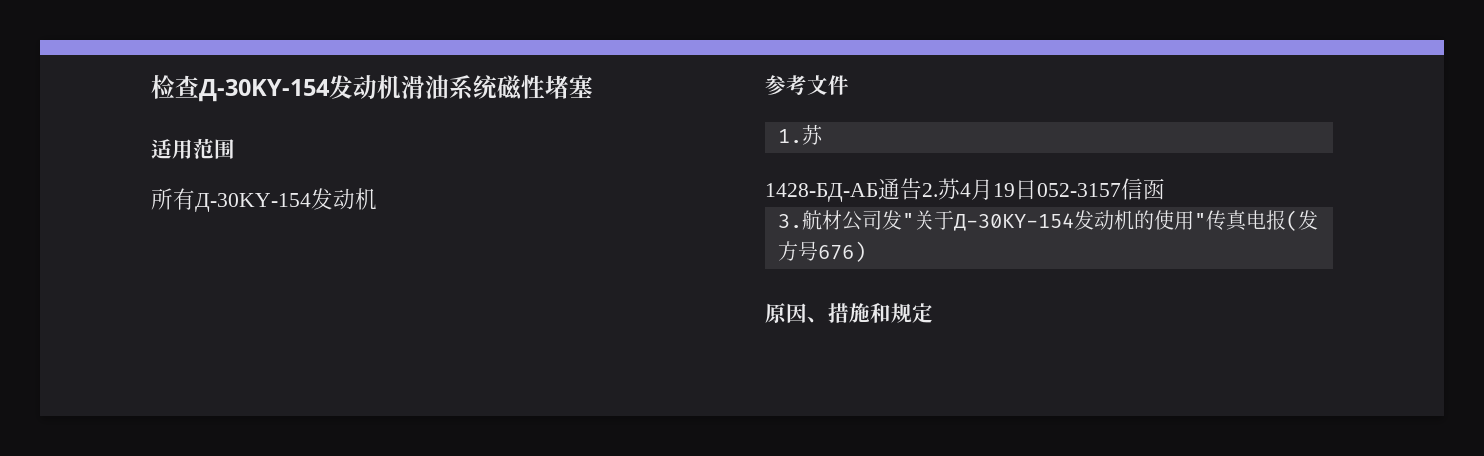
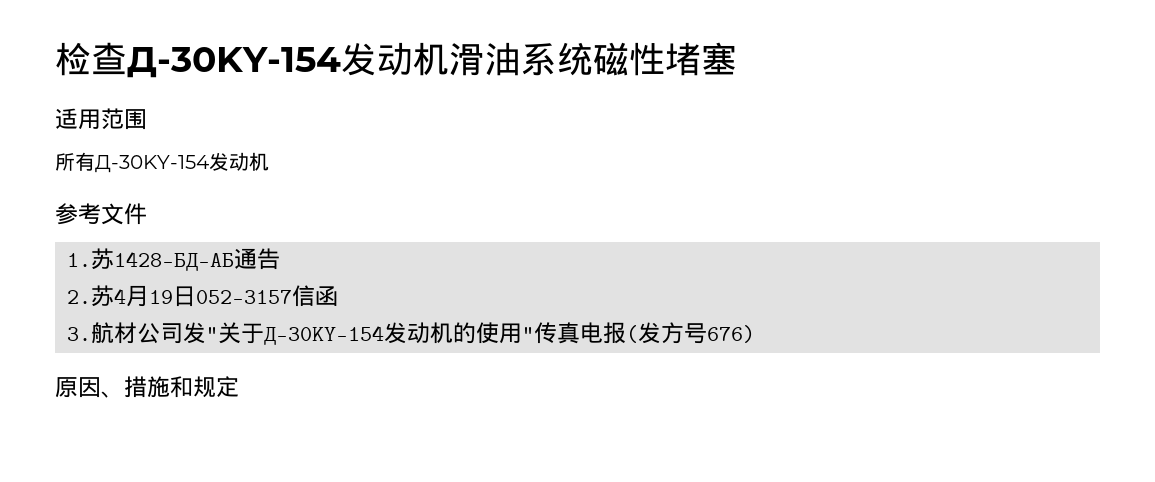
- 1.苏
- 1428-БД-АБ通告2.苏4月19日052-3157信函
+ 1.苏1428-БД-АБ通告
+ 2.苏4月19日052-3157信函

